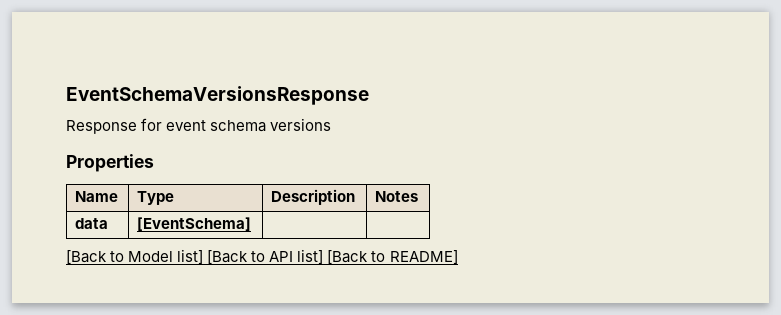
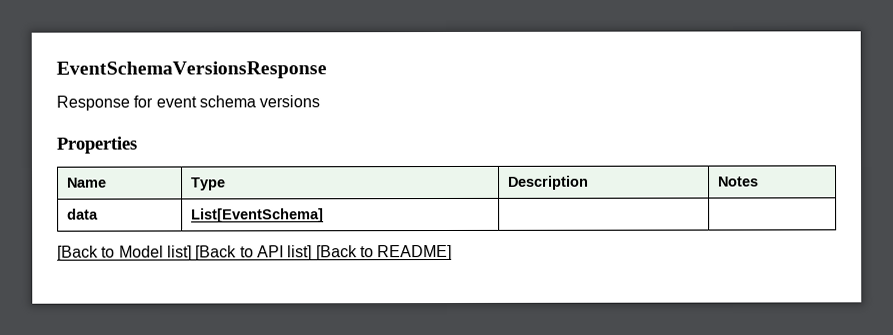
- data | [EventSchema] | |
+ data | List[EventSchema] | |

